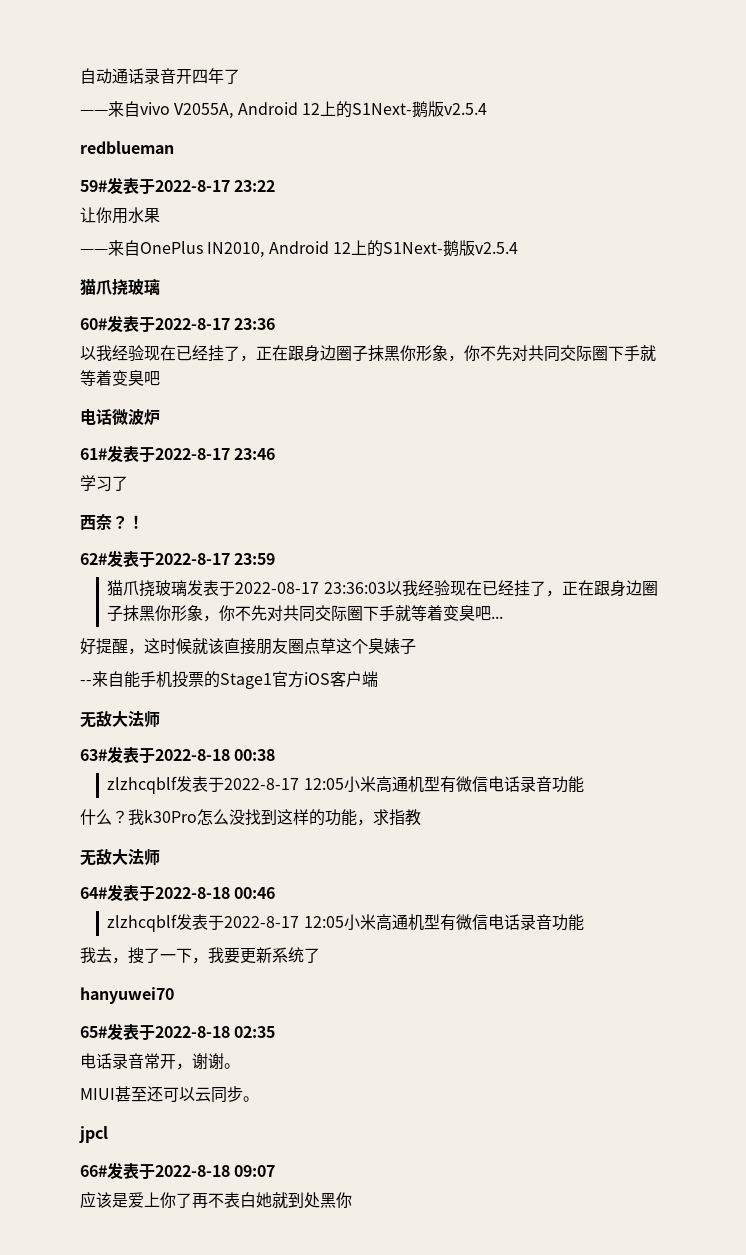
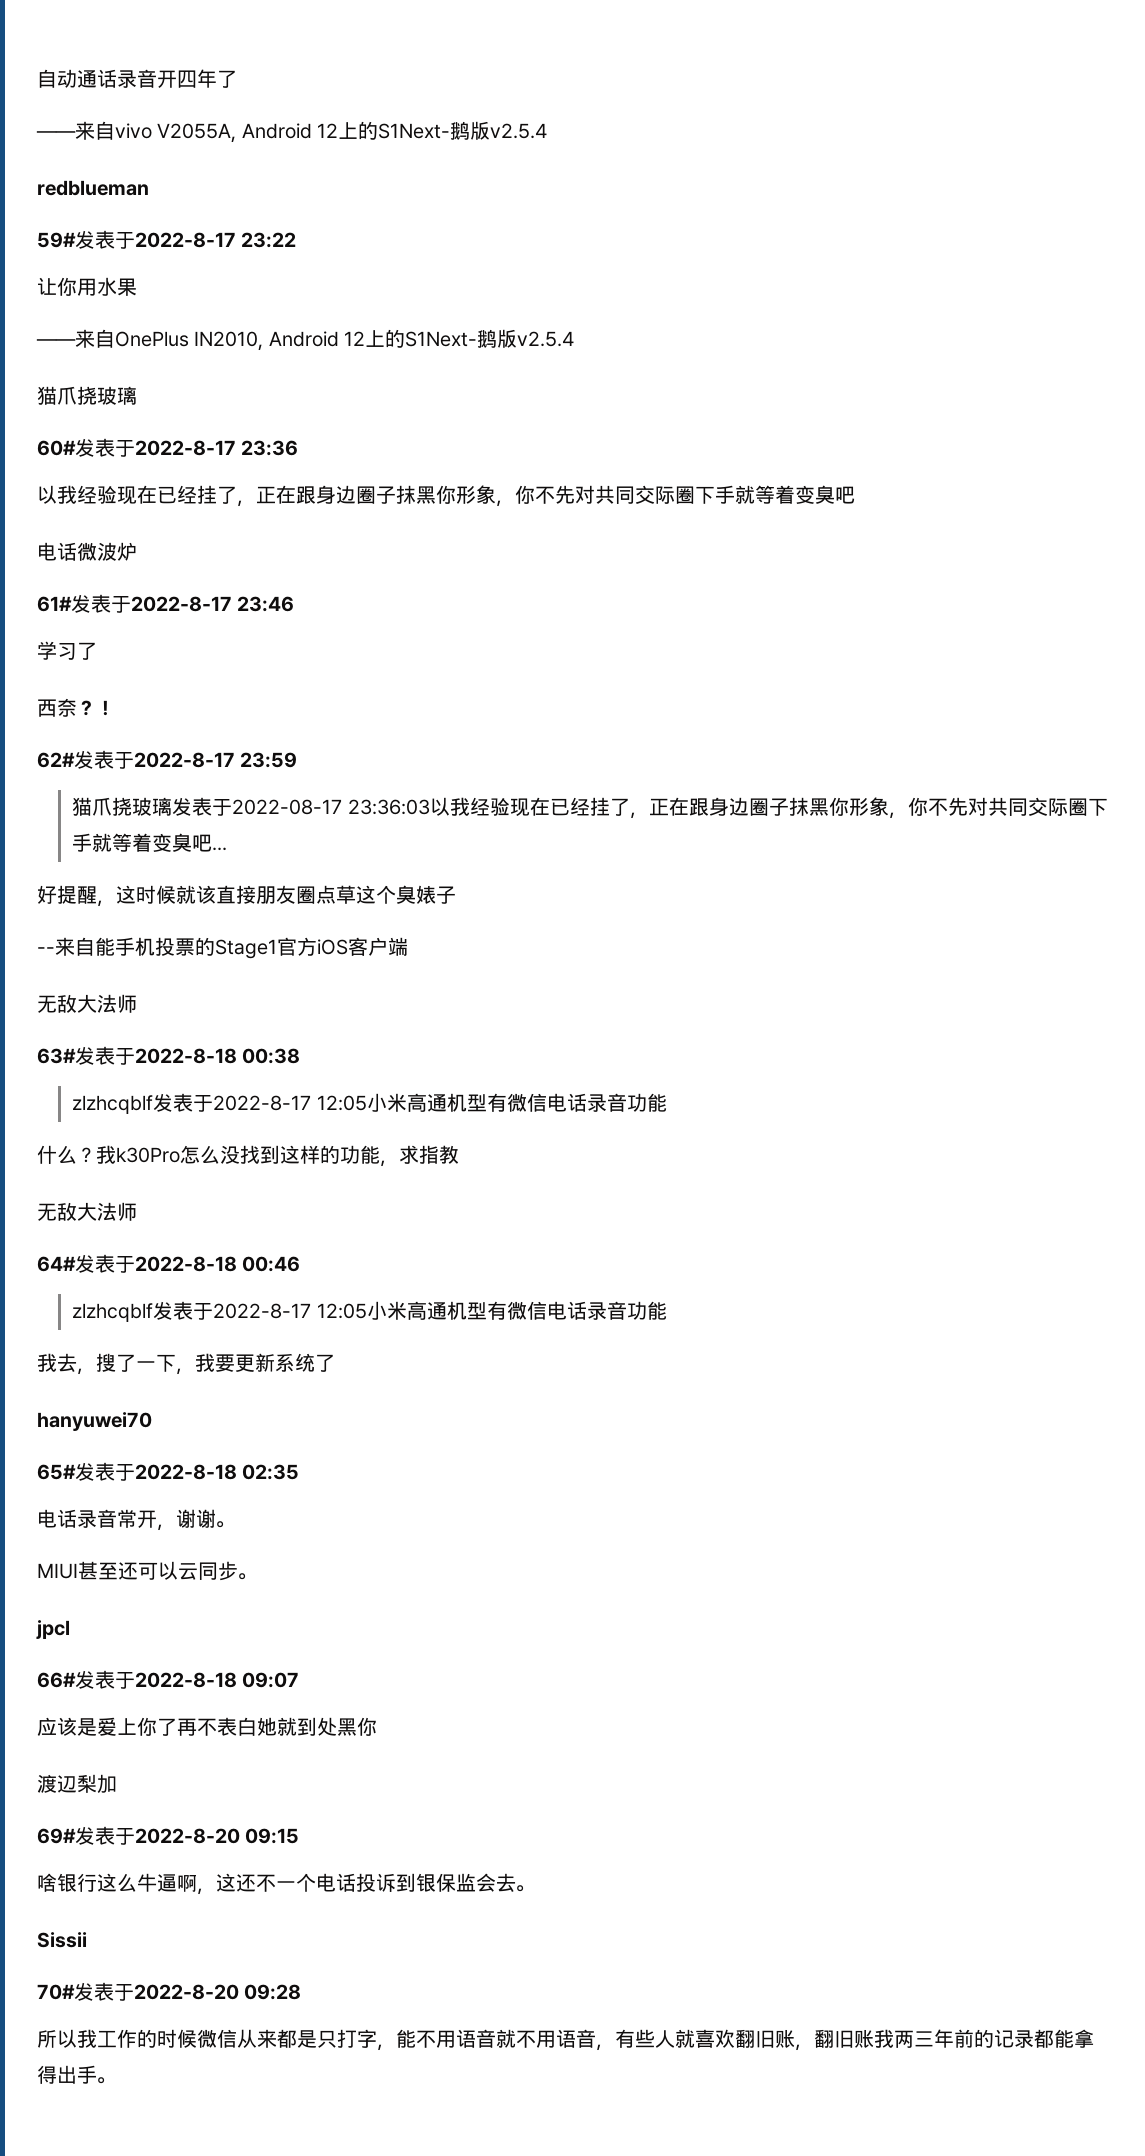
+ 渡辺梨加
+ 69#发表于2022-8-20 09:15
+ 啥银行这么牛逼啊，这还不一个电话投诉到银保监会去。
+ Sissii
+ 70#发表于2022-8-20 09:28
+ 所以我工作的时候微信从来都是只打字，能不用语音就不用语音，有些人就喜欢翻旧账，翻旧账我两三年前的记录都能拿得出手。

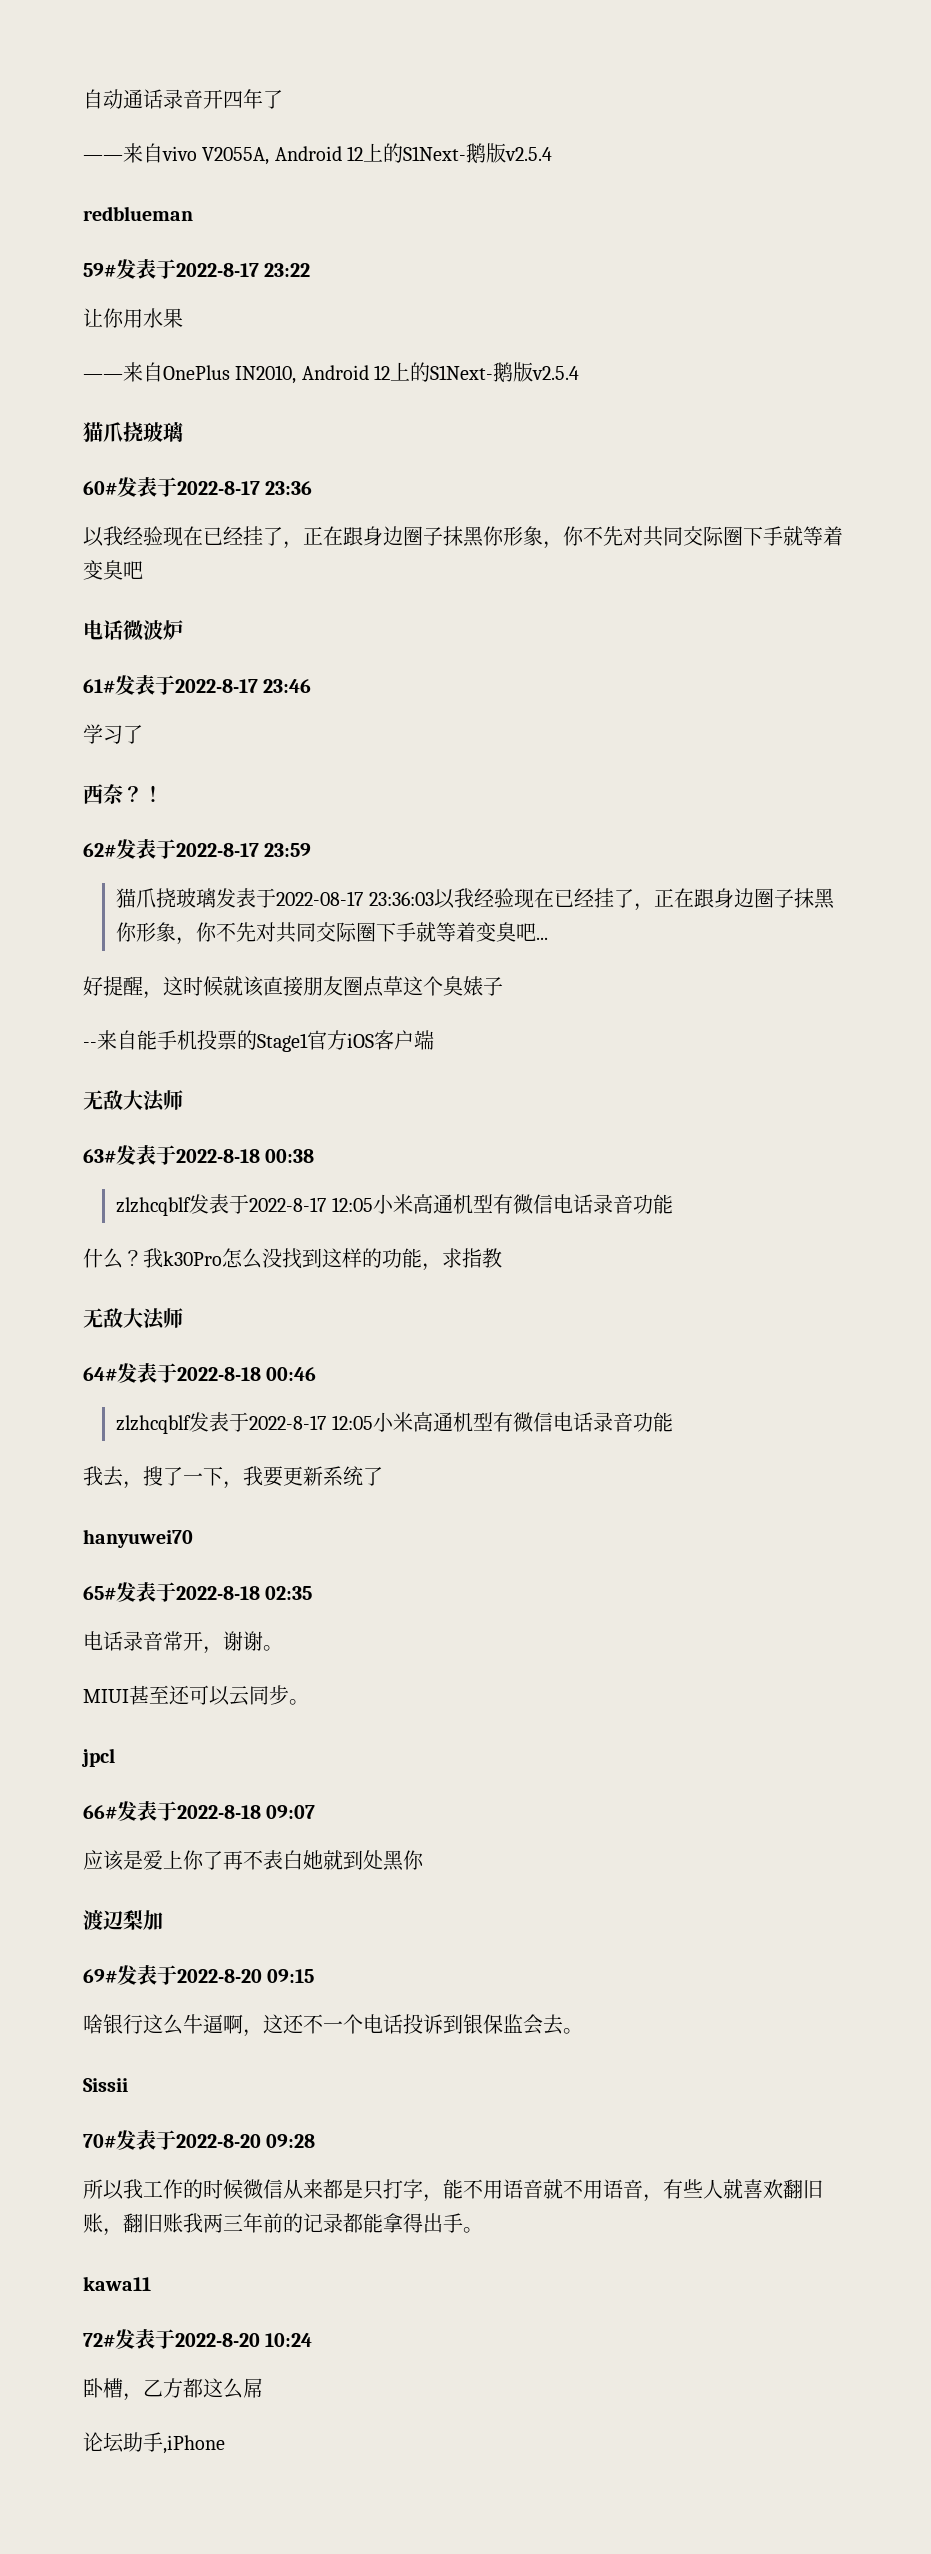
+ kawa11
+ 72#发表于2022-8-20 10:24
+ 卧槽，乙方都这么屌
+ 论坛助手,iPhone

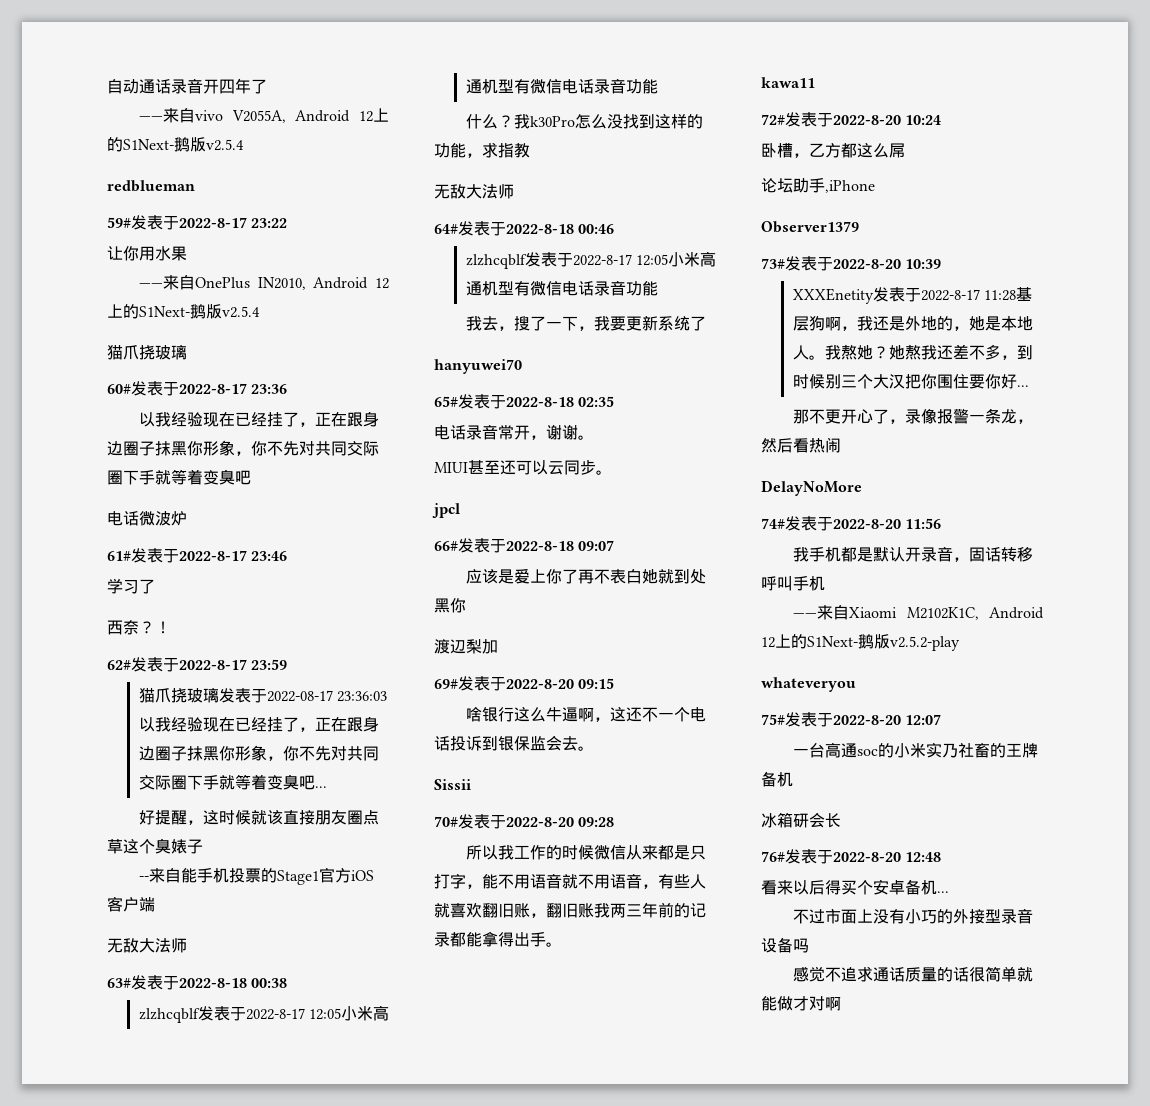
+ Observer1379
+ 73#发表于2022-8-20 10:39
+ XXXEnetity发表于2022-8-17 11:28基层狗啊，我还是外地的，她是本地人。我熬她？她熬我还差不多，到时候别三个大汉把你围住要你好...
+ 那不更开心了，录像报警一条龙，然后看热闹
+ DelayNoMore
+ 74#发表于2022-8-20 11:56
+ 我手机都是默认开录音，固话转移呼叫手机
+ ——来自Xiaomi M2102K1C, Android 12上的S1Next-鹅版v2.5.2-play
+ whateveryou
+ 75#发表于2022-8-20 12:07
+ 一台高通soc的小米实乃社畜的王牌备机
+ 冰箱研会长
+ 76#发表于2022-8-20 12:48
+ 看来以后得买个安卓备机...
+ 不过市面上没有小巧的外接型录音设备吗
+ 感觉不追求通话质量的话很简单就能做才对啊

